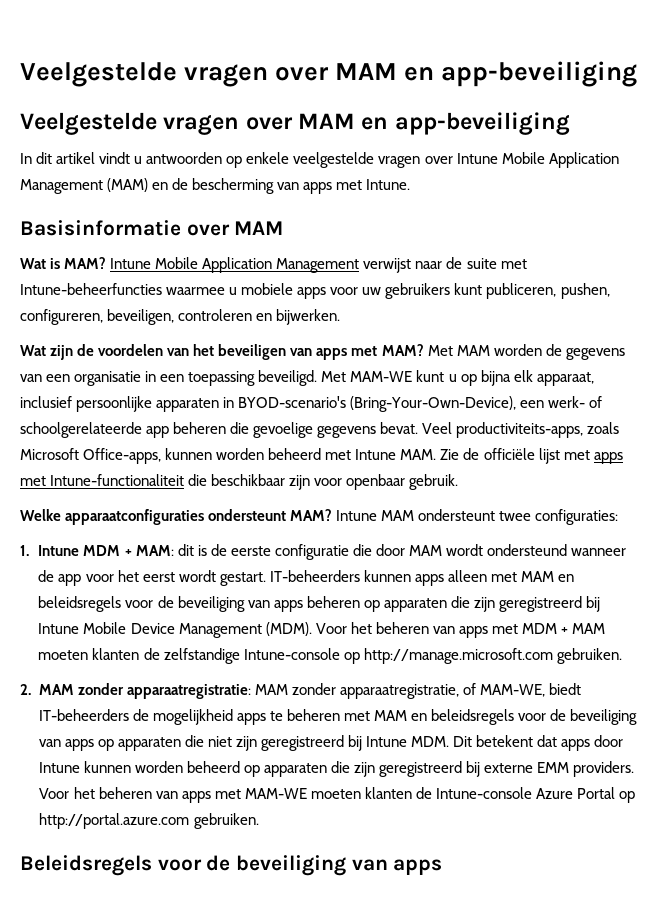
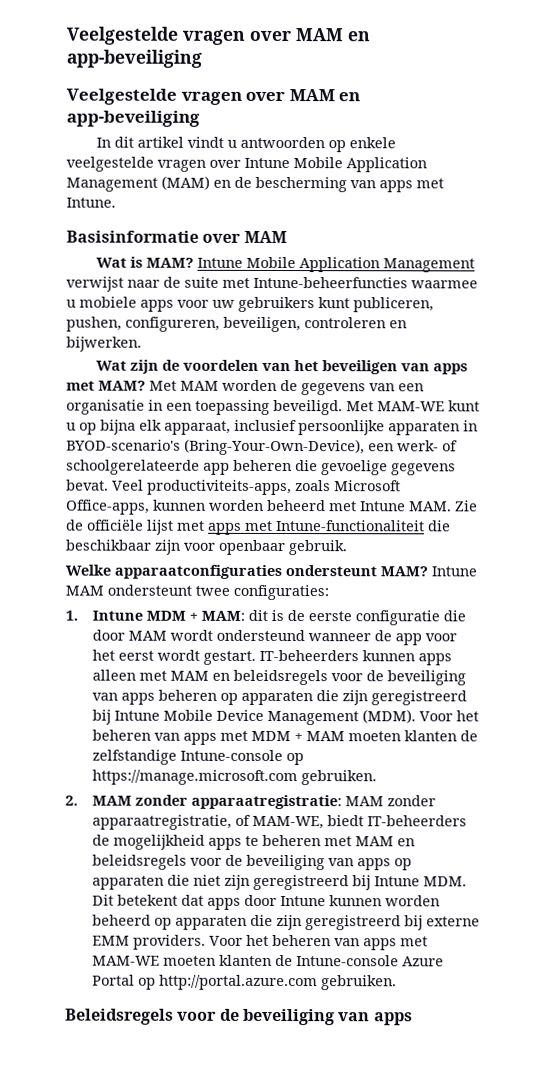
- Voor het beheren van apps met MDM + MAM moeten klanten de zelfstandige Intune-console op http://manage.microsoft.com gebruiken.
+ Voor het beheren van apps met MDM + MAM moeten klanten de zelfstandige Intune-console op https://manage.microsoft.com gebruiken.

